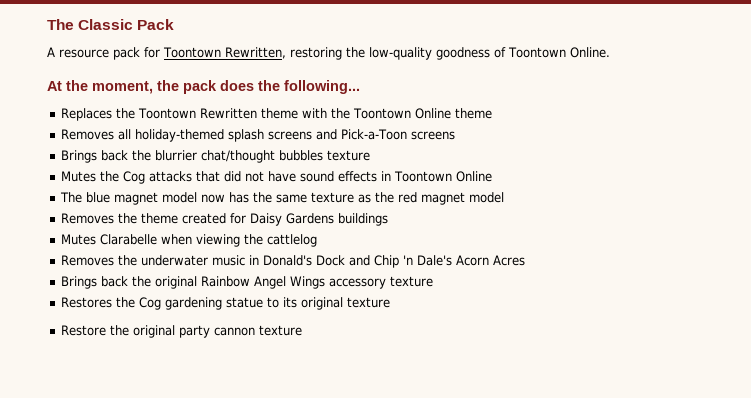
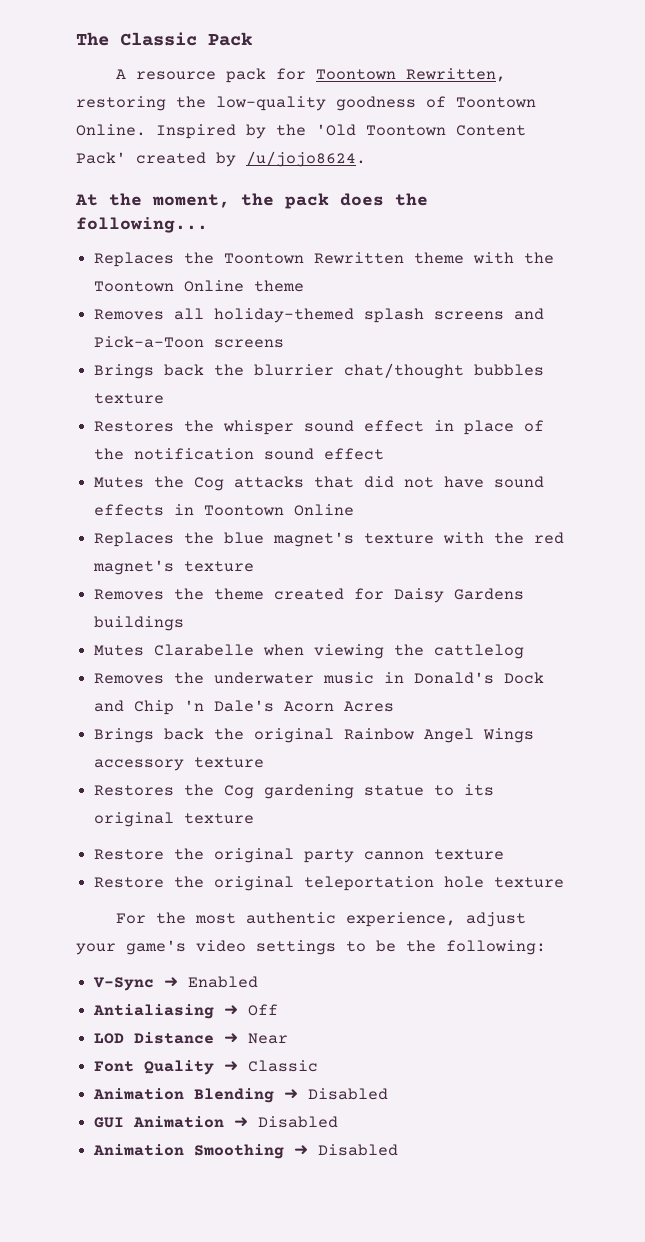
+ Inspired by the 'Old Toontown Content Pack' created by /u/jojo8624.
+ Restores the whisper sound effect in place of the notification sound effect
- The blue magnet model now has the same texture as the red magnet model
+ Replaces the blue magnet's texture with the red magnet's texture
+ Restore the original teleportation hole texture
+ For the most authentic experience, adjust your game's video settings to be the following:
+ V-Sync ➜ Enabled
+ Antialiasing ➜ Off
+ LOD Distance ➜ Near
+ Font Quality ➜ Classic
+ Animation Blending ➜ Disabled
+ GUI Animation ➜ Disabled
+ Animation Smoothing ➜ Disabled

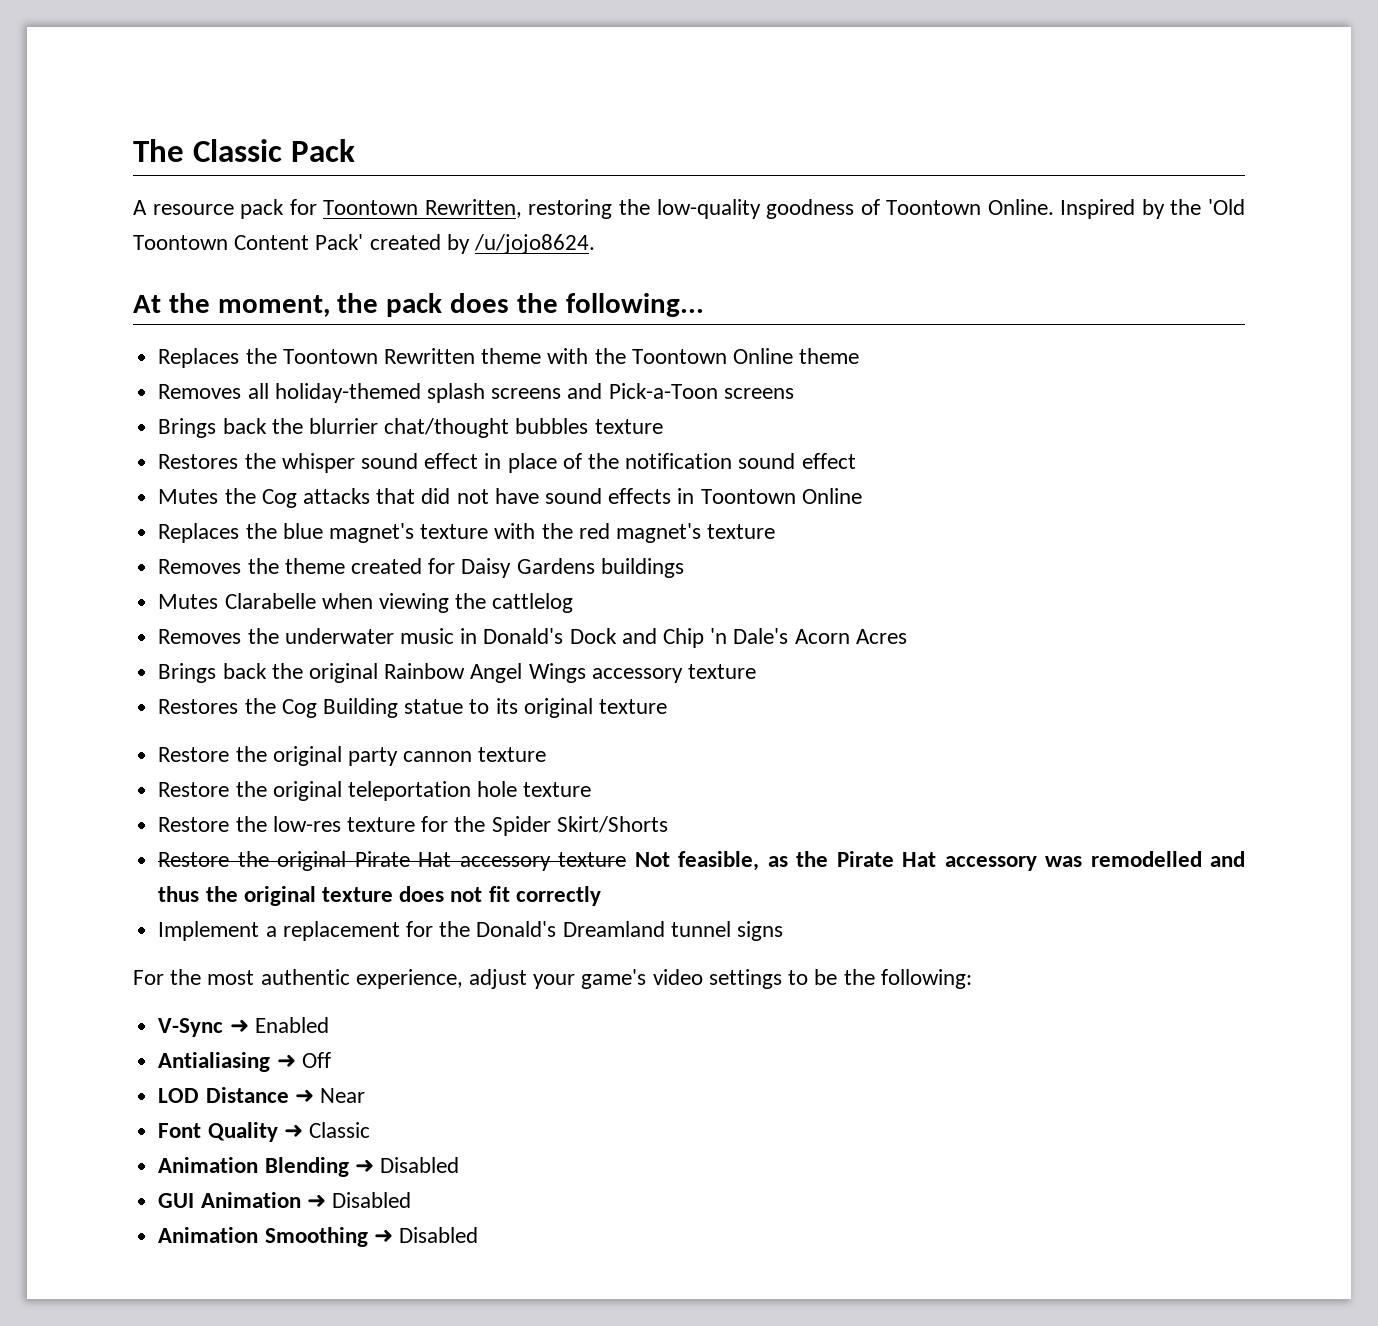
- Restores the Cog gardening statue to its original texture
+ Restores the Cog Building statue to its original texture
+ Restore the low-res texture for the Spider Skirt/Shorts
+ Restore the original Pirate Hat accessory texture Not feasible, as the Pirate Hat accessory was remodelled and thus the original texture does not fit correctly
+ Implement a replacement for the Donald's Dreamland tunnel signs

